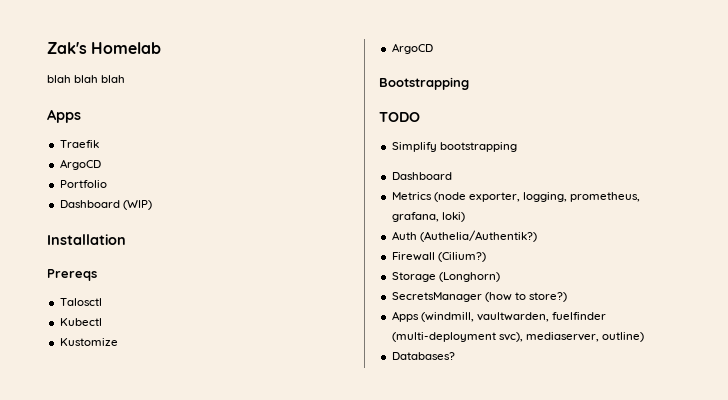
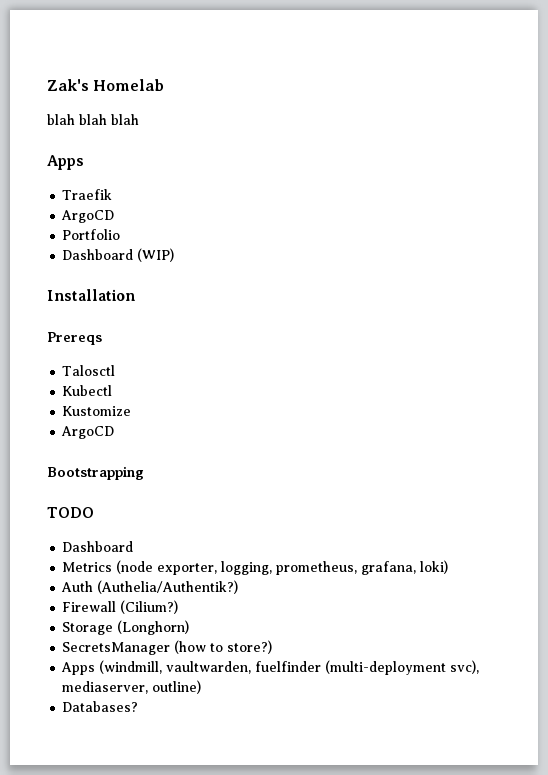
- Simplify bootstrapping

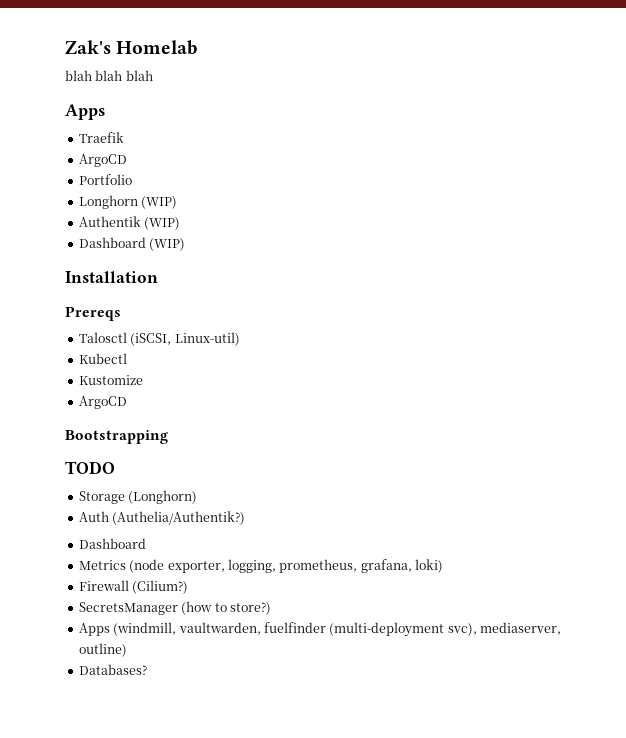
+ Longhorn (WIP)
+ Authentik (WIP)
- Talosctl
+ Talosctl (iSCSI, Linux-util)
+ Storage (Longhorn)
+ Auth (Authelia/Authentik?)
- Auth (Authelia/Authentik?)
- Storage (Longhorn)

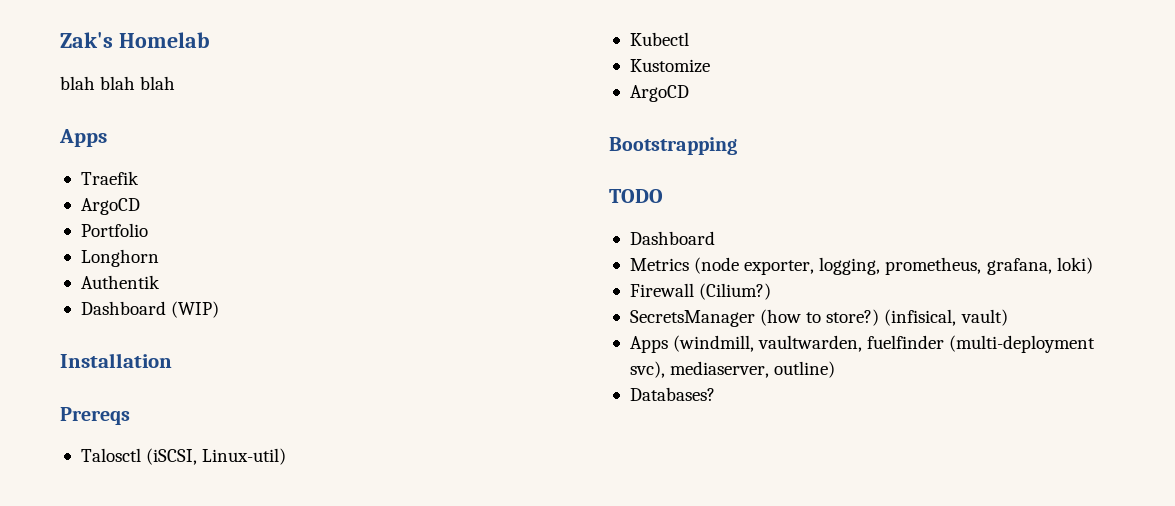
- Longhorn (WIP)
+ Longhorn
- Authentik (WIP)
+ Authentik
- Storage (Longhorn)
- Auth (Authelia/Authentik?)
+ (infisical, vault)

